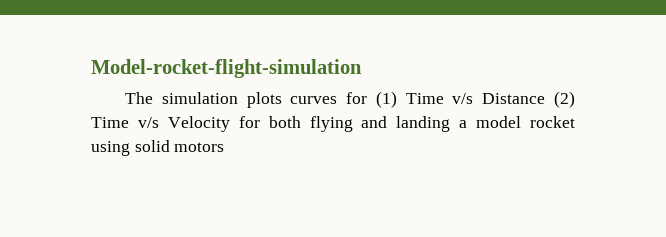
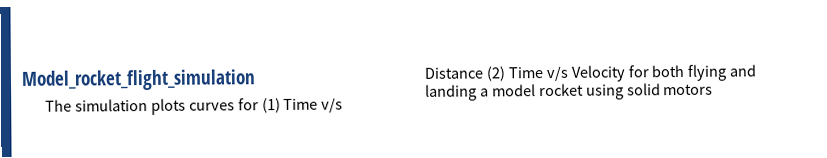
- Model-rocket-flight-simulation
+ Model_rocket_flight_simulation

